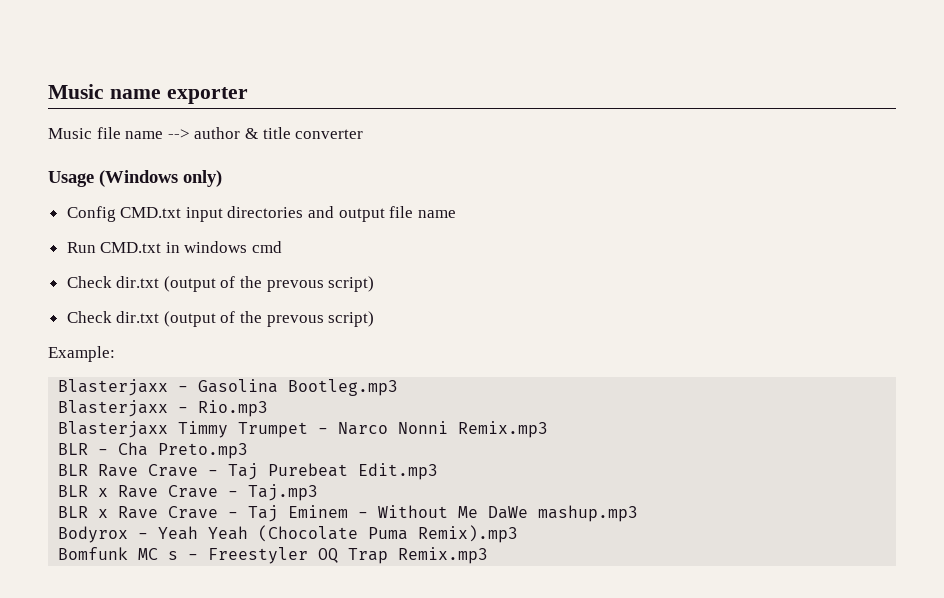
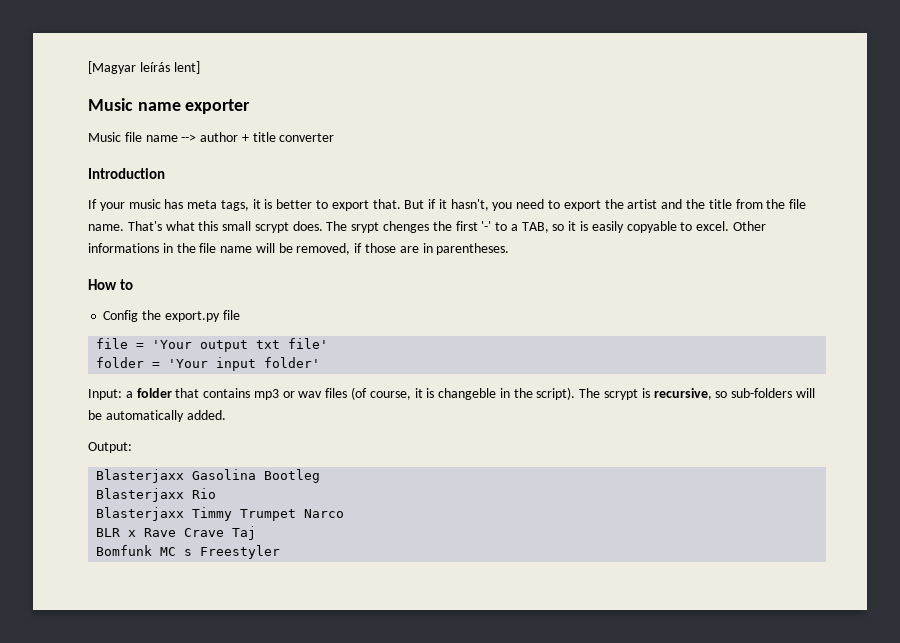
+ [Magyar leírás lent]
- Music file name --> author & title converter
+ Music file name --> author + title converter
- Usage (Windows only)
- Config CMD.txt input directories and output file name
- Run CMD.txt in windows cmd
- Check dir.txt (output of the prevous script)
- Check dir.txt (output of the prevous script)
- Example:
- Blasterjaxx - Gasolina Bootleg.mp3
- Blasterjaxx - Rio.mp3
+ Introduction
+ If your music has meta tags, it is better to export that. But if it hasn't, you need to export the artist and the title from the file name. That's what this small scrypt does. The srypt chenges the first '-' to a TAB, so it is easily copyable to excel. Other informations in the file name will be removed, if those are in parentheses.
+ How to
+ Config the export.py file
+ file = 'Your output txt file'
+ folder = 'Your input folder'
+ Input: a folder that contains mp3 or wav files (of course, it is changeble in the script). The scrypt is recursive, so sub-folders will be automatically added.
+ Output:
+ Blasterjaxx Gasolina Bootleg
+ Blasterjaxx Rio
- Blasterjaxx Timmy Trumpet - Narco Nonni Remix.mp3
- BLR - Cha Preto.mp3
- BLR Rave Crave - Taj Purebeat Edit.mp3
- BLR x Rave Crave - Taj.mp3
- BLR x Rave Crave - Taj Eminem - Without Me DaWe mashup.mp3
- Bodyrox - Yeah Yeah (Chocolate Puma Remix).mp3
- Bomfunk MC s - Freestyler OQ Trap Remix.mp3
+ Blasterjaxx Timmy Trumpet Narco
+ BLR x Rave Crave Taj
+ Bomfunk MC s Freestyler

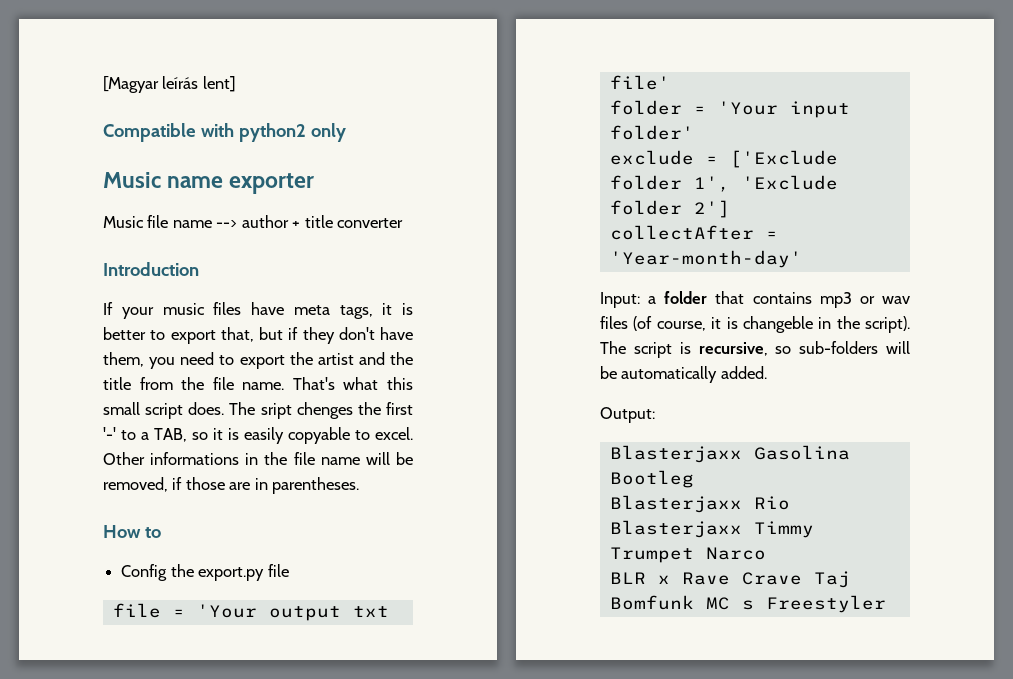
+ Compatible with python2 only
- If your music has meta tags, it is better to export that. But if it hasn't, you need to export the artist and the title from the file name.
+ If your music files have meta tags, it is better to export that, but if they don't have them, you need to export the artist and the title from the file name.
- That's what this small scrypt does.
+ That's what this small script does.
- The srypt chenges the first '-' to a TAB, so it is easily copyable to excel.
+ The sript chenges the first '-' to a TAB, so it is easily copyable to excel.
+ exclude = ['Exclude folder 1', 'Exclude folder 2']
+ collectAfter = 'Year-month-day'
- The scrypt is recursive, so sub-folders will be automatically added.
+ The script is recursive, so sub-folders will be automatically added.

